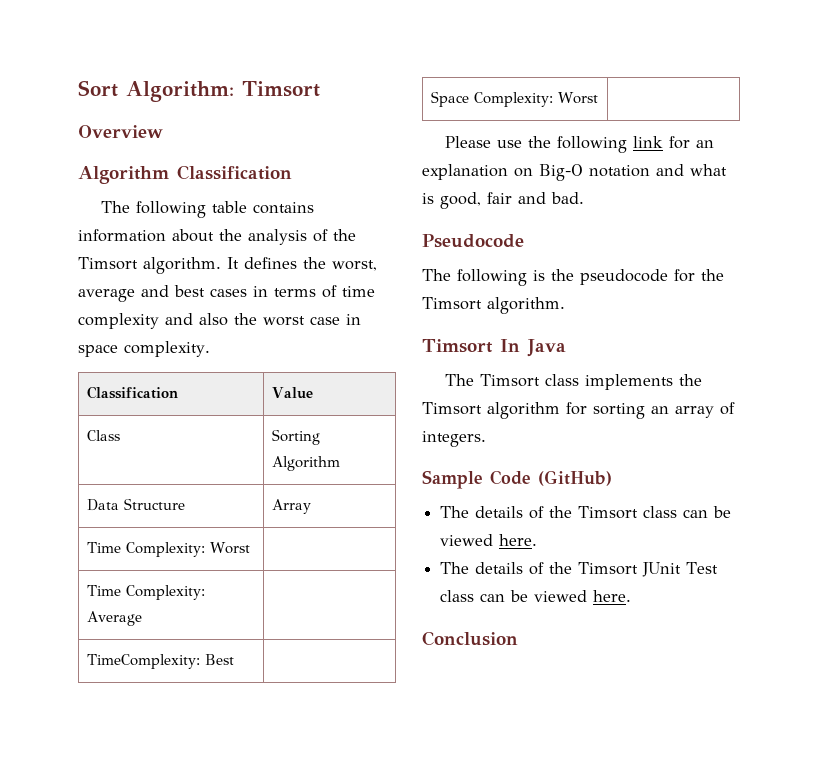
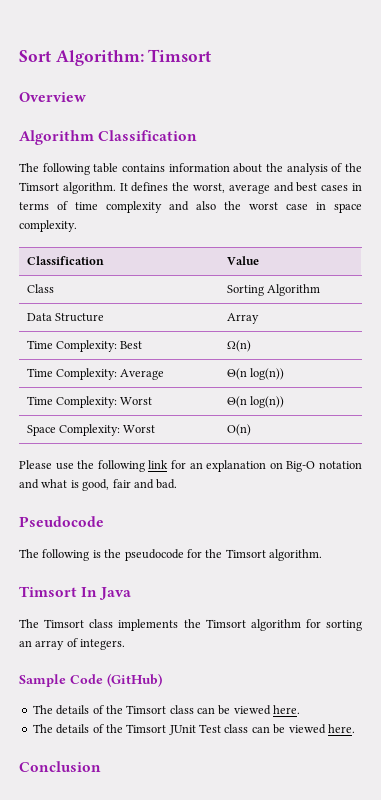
- Time Complexity: Worst |
+ Time Complexity: Best | Ω(n)
- Time Complexity: Average |
- TimeComplexity: Best |
+ Time Complexity: Average | Θ(n log(n))
+ Time Complexity: Worst | Θ(n log(n))
- Space Complexity: Worst |
+ Space Complexity: Worst | O(n)

